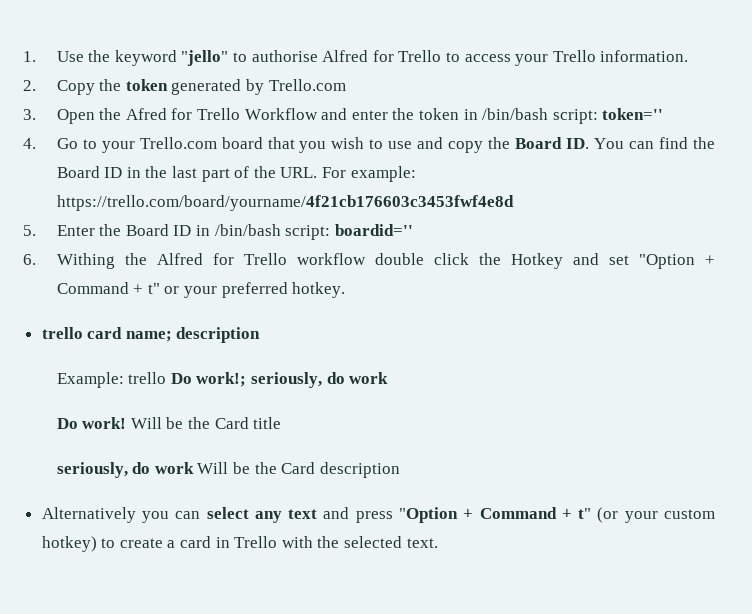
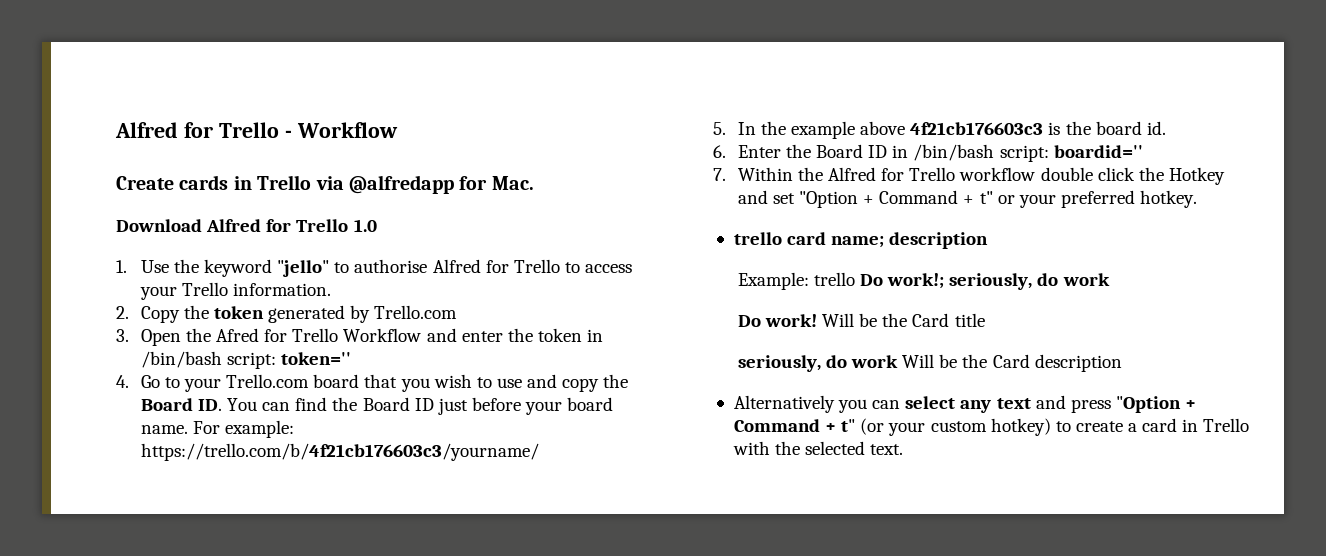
+ Alfred for Trello - Workflow
+ Create cards in Trello via @alfredapp for Mac.
+ Download Alfred for Trello 1.0
- 4. Go to your Trello.com board that you wish to use and copy the Board ID. You can find the Board ID in the last part of the URL. For example: https://trello.com/board/yourname/4f21cb176603c3453fwf4e8d
- 5. Enter the Board ID in /bin/bash script: boardid=''
+ 4. Go to your Trello.com board that you wish to use and copy the Board ID. You can find the Board ID just before your board name. For example: https://trello.com/b/4f21cb176603c3/yourname/
+ 5. In the example above 4f21cb176603c3 is the board id.
+ 6. Enter the Board ID in /bin/bash script: boardid=''
- 6. Withing the Alfred for Trello workflow double click the Hotkey and set "Option + Command + t" or your preferred hotkey.
+ 7. Within the Alfred for Trello workflow double click the Hotkey and set "Option + Command + t" or your preferred hotkey.

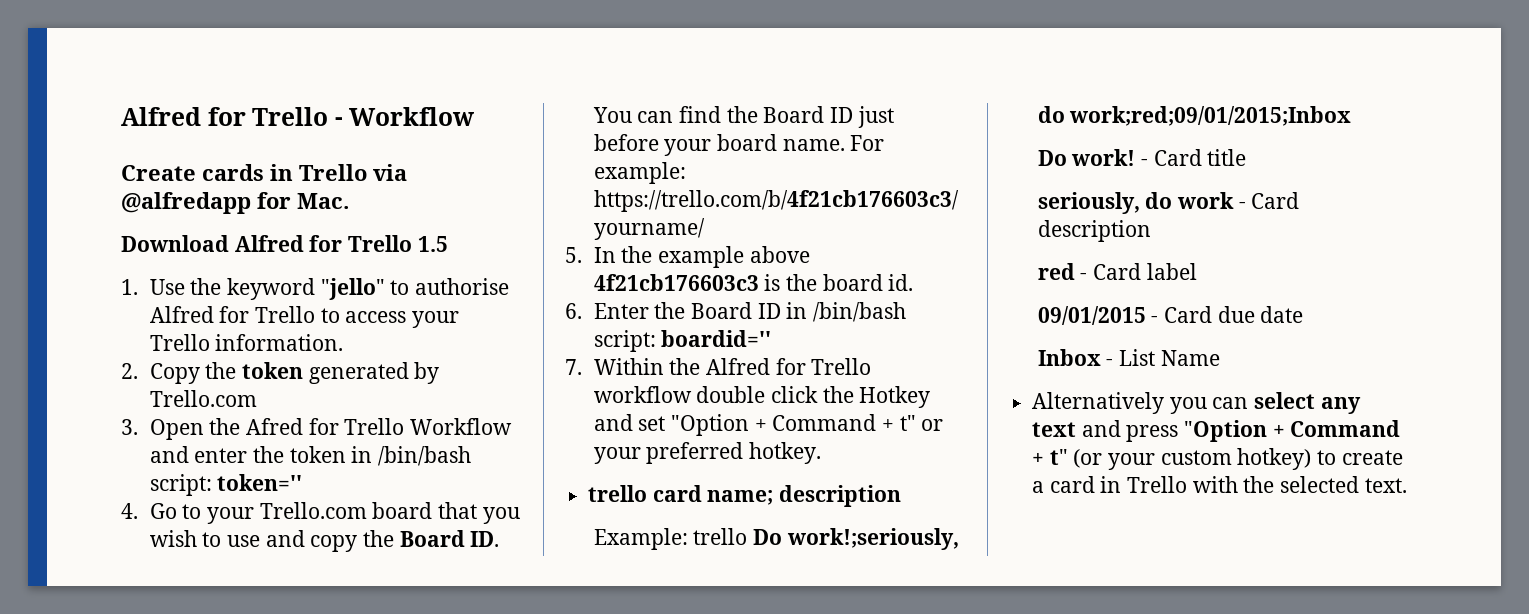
- Download Alfred for Trello 1.0
+ Download Alfred for Trello 1.5
- Example: trello Do work!; seriously, do work
+ Example: trello Do work!;seriously, do work;red;09/01/2015;Inbox
- Will be the Card title
+ - Card title
- seriously, do work Will be the Card description
+ seriously, do work - Card description
+ red - Card label
+ 09/01/2015 - Card due date
+ Inbox - List Name

